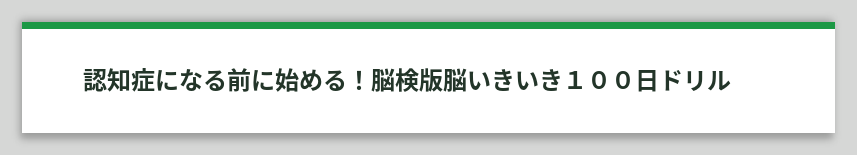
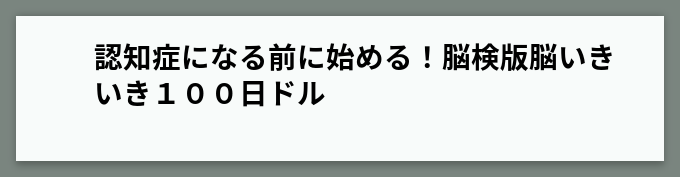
- 脳検版脳いきいき１００日ドリル
+ 脳検版脳いきいき１００日ドル

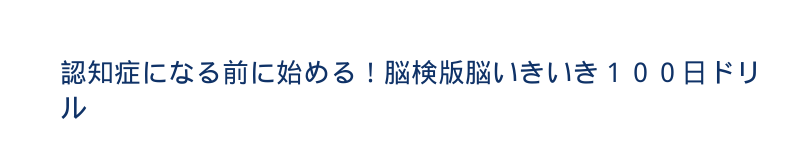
- 脳検版脳いきいき１００日ドル
+ 脳検版脳いきいき１００日ドリル

